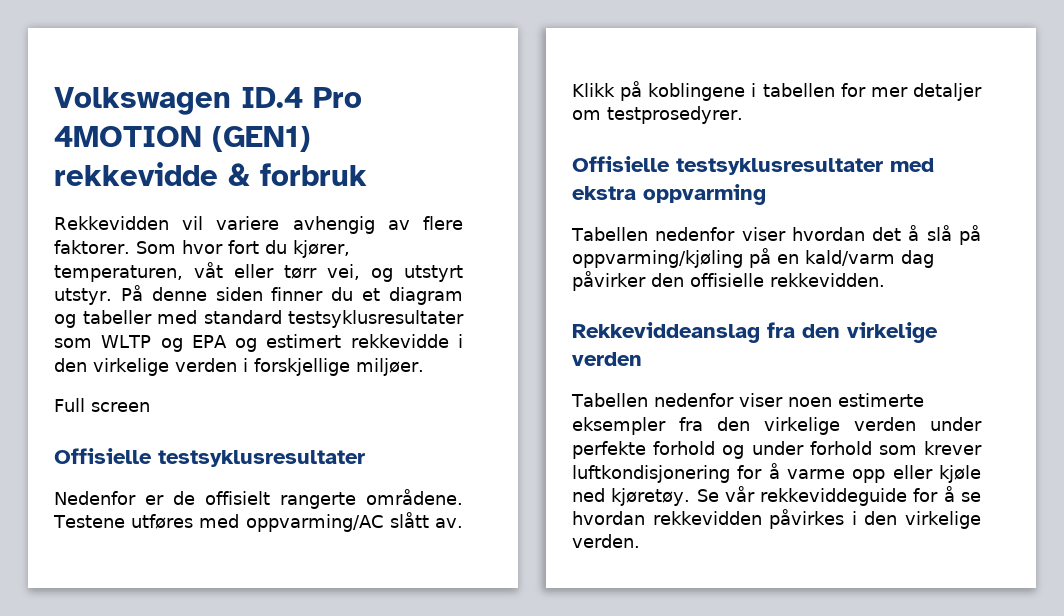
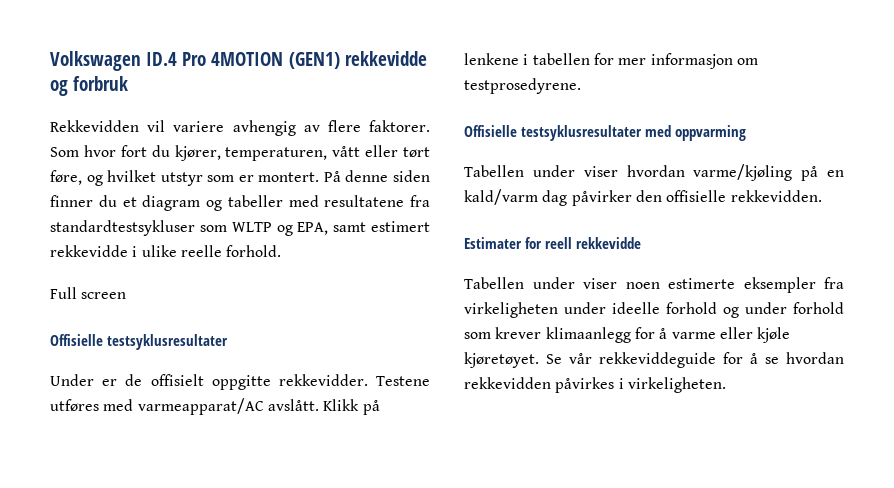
- Volkswagen ID.4 Pro 4MOTION (GEN1) rekkevidde & forbruk
+ Volkswagen ID.4 Pro 4MOTION (GEN1) rekkevidde og forbruk
- Som hvor fort du kjører, temperaturen, våt eller tørr vei, og utstyrt utstyr.
+ Som hvor fort du kjører, temperaturen, vått eller tørt føre, og hvilket utstyr som er montert.
- På denne siden finner du et diagram og tabeller med standard testsyklusresultater som WLTP og EPA og estimert rekkevidde i den virkelige verden i forskjellige miljøer.
+ På denne siden finner du et diagram og tabeller med resultatene fra standardtestsykluser som WLTP og EPA, samt estimert rekkevidde i ulike reelle forhold.
- Nedenfor er de offisielt rangerte områdene.
+ Under er de offisielt oppgitte rekkevidder.
- Testene utføres med oppvarming/AC slått av.
+ Testene utføres med varmeapparat/AC avslått.
- Klikk på koblingene i tabellen for mer detaljer om testprosedyrer.
+ Klikk på lenkene i tabellen for mer informasjon om testprosedyrene.
- Offisielle testsyklusresultater med ekstra oppvarming
+ Offisielle testsyklusresultater med oppvarming
- Tabellen nedenfor viser hvordan det å slå på oppvarming/kjøling på en kald/varm dag påvirker den offisielle rekkevidden.
+ Tabellen under viser hvordan varme/kjøling på en kald/varm dag påvirker den offisielle rekkevidden.
- Rekkeviddeanslag fra den virkelige verden
- Tabellen nedenfor viser noen estimerte eksempler fra den virkelige verden under perfekte forhold og under forhold som krever luftkondisjonering for å varme opp eller kjøle ned kjøretøy.
+ Estimater for reell rekkevidde
+ Tabellen under viser noen estimerte eksempler fra virkeligheten under ideelle forhold og under forhold som krever klimaanlegg for å varme eller kjøle kjøretøyet.
- Se vår rekkeviddeguide for å se hvordan rekkevidden påvirkes i den virkelige verden.
+ Se vår rekkeviddeguide for å se hvordan rekkevidden påvirkes i virkeligheten.

